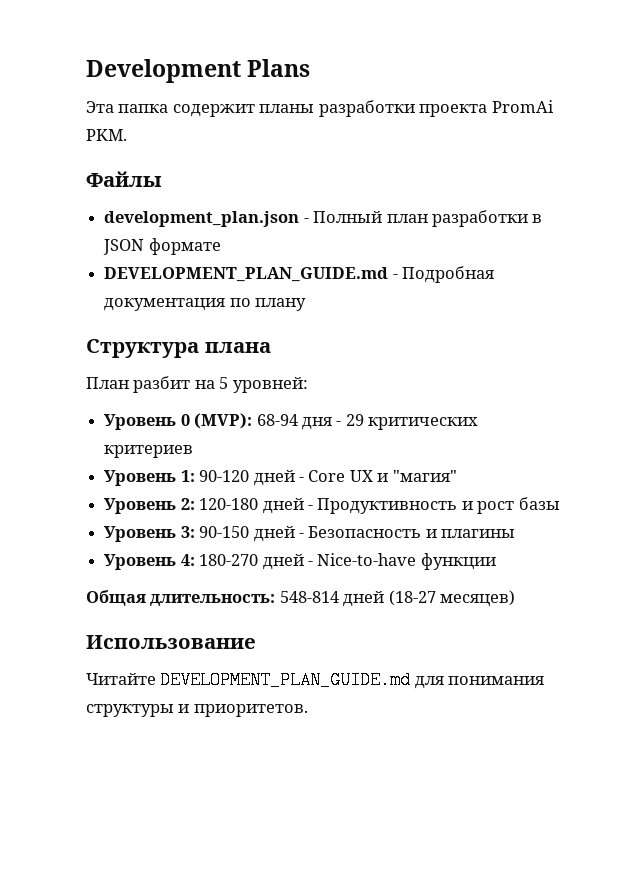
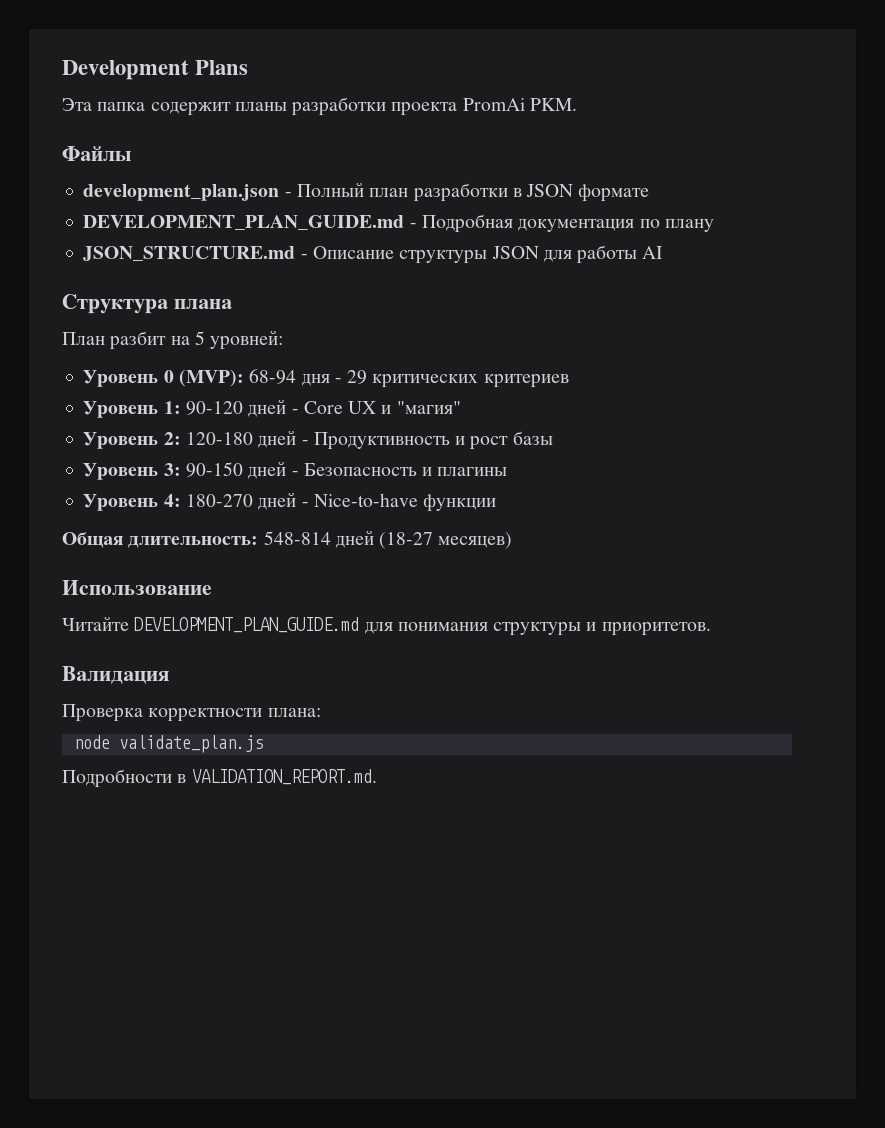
+ JSON_STRUCTURE.md - Описание структуры JSON для работы AI
+ Валидация
+ Проверка корректности плана:
+ node validate_plan.js
+ Подробности в VALIDATION_REPORT.md.

